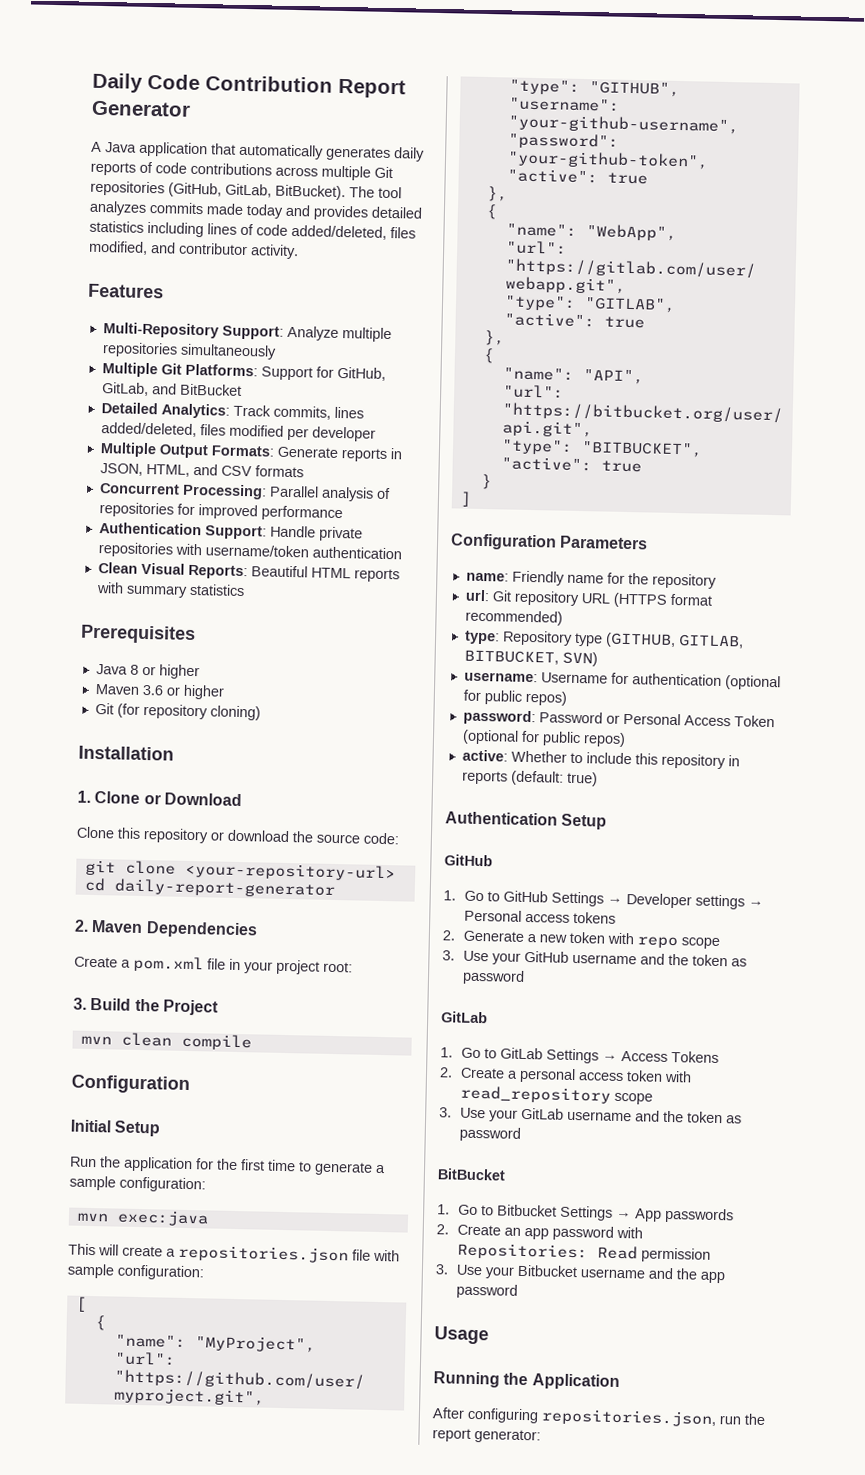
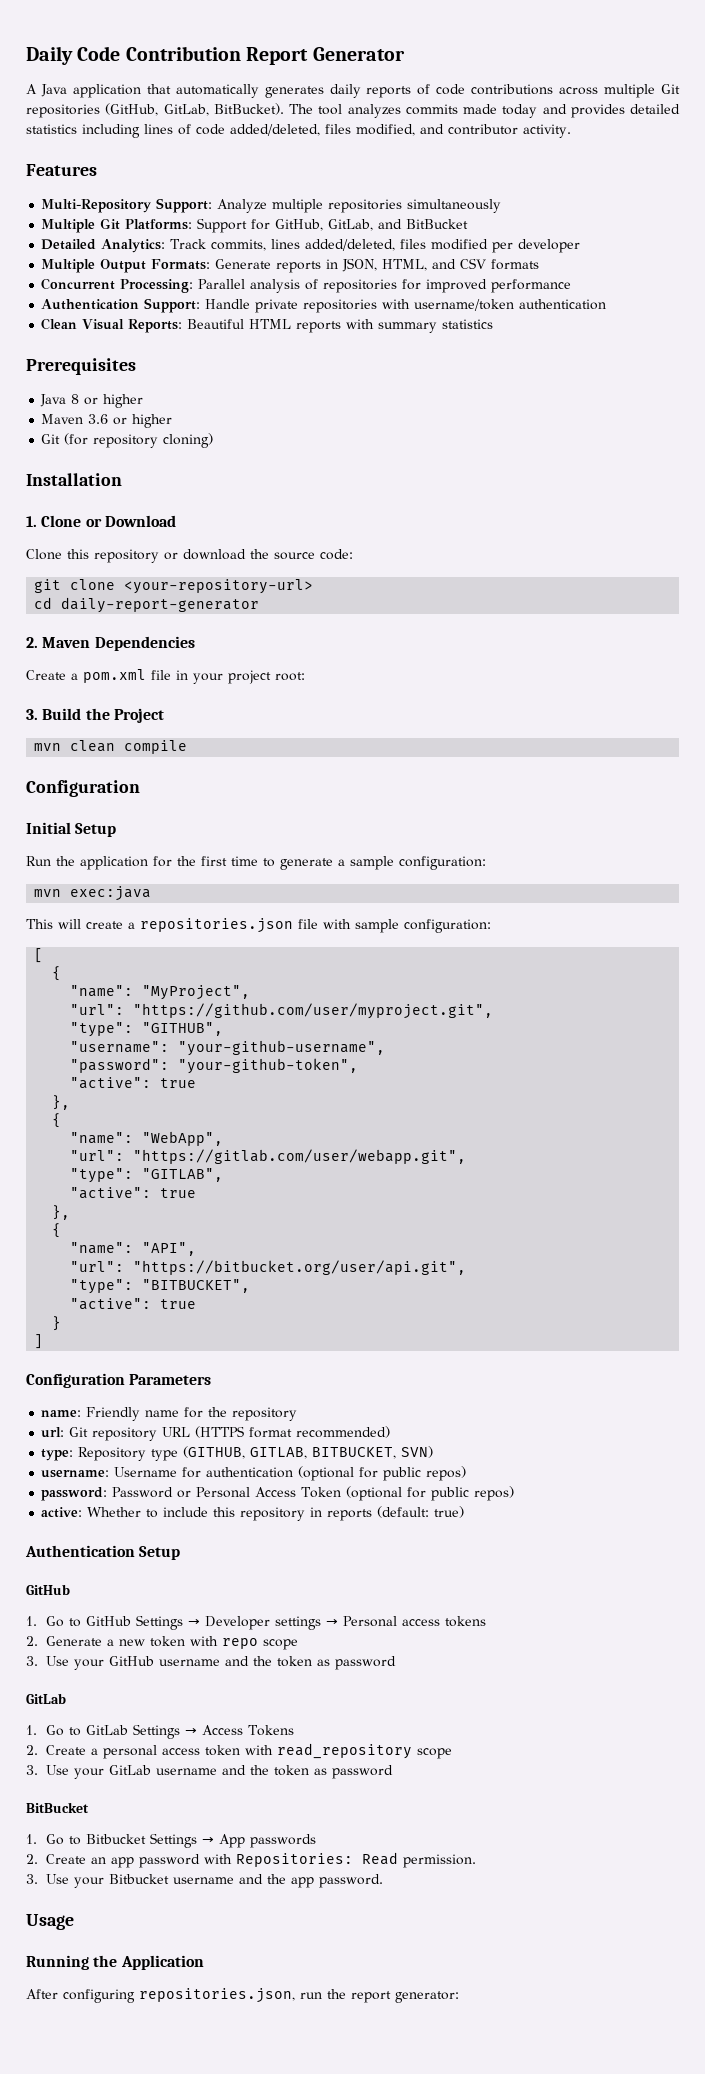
- 2. Create an app password with Repositories: Read permission
+ 2. Create an app password with Repositories: Read permission.
- 3. Use your Bitbucket username and the app password
+ 3. Use your Bitbucket username and the app password.

